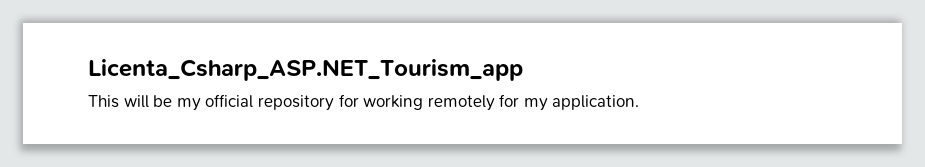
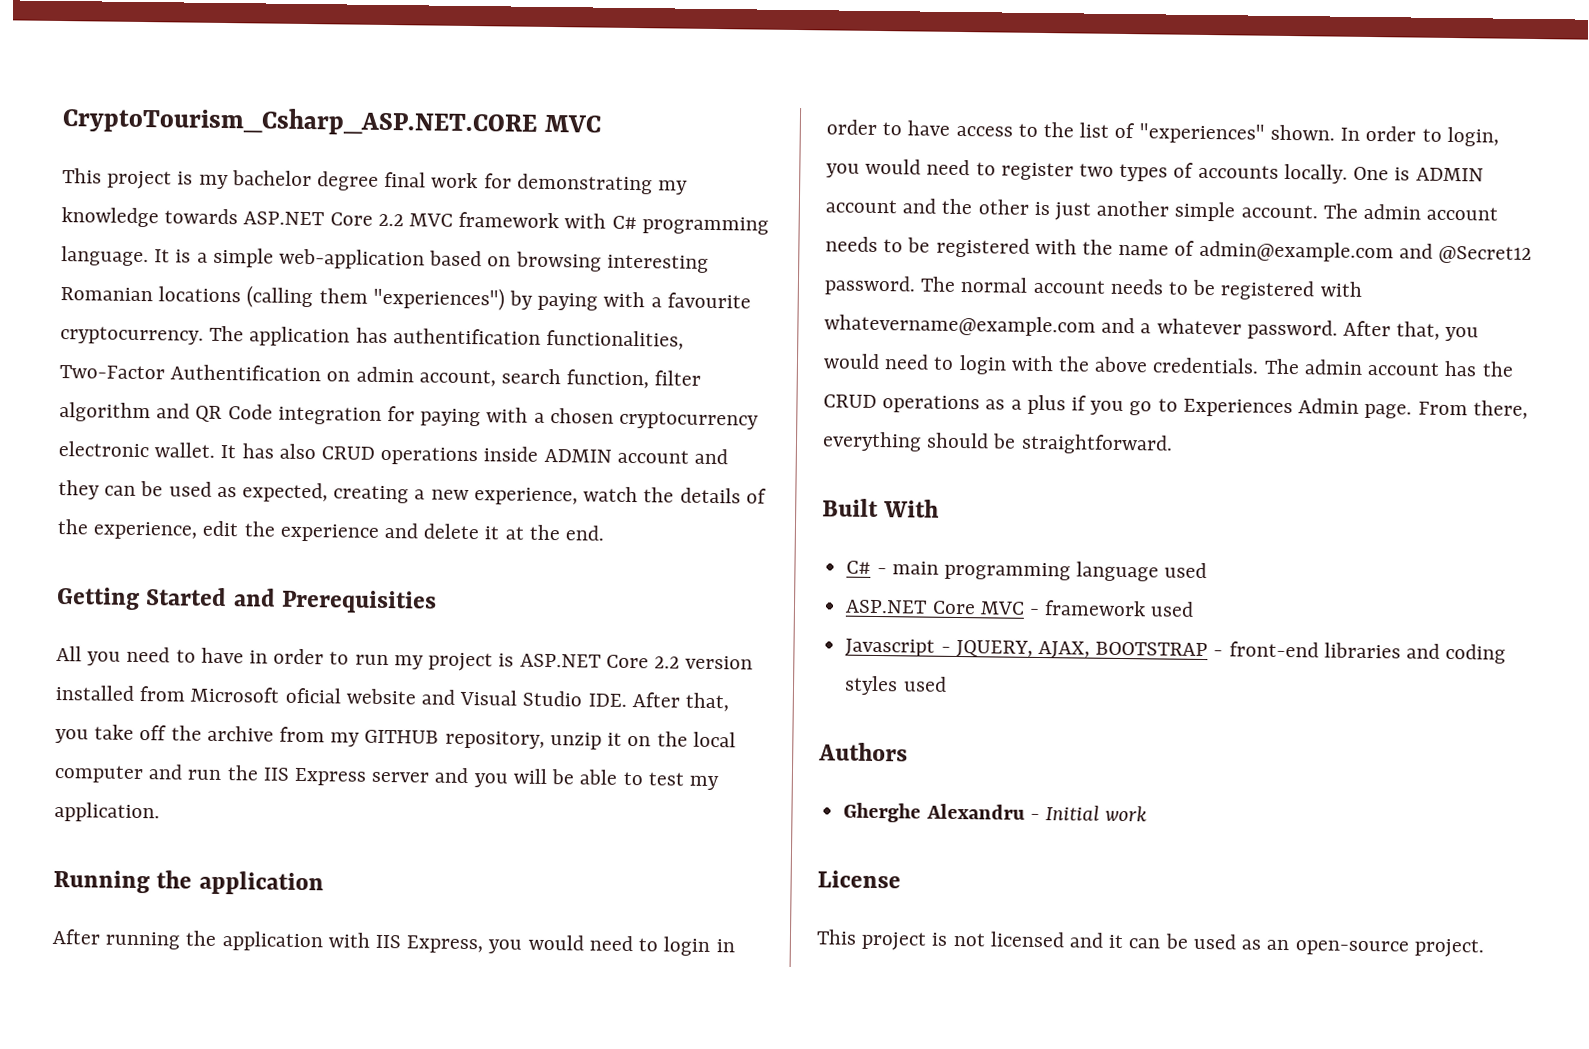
- Licenta_Csharp_ASP.NET_Tourism_app
- This will be my official repository for working remotely for my application.
+ CryptoTourism_Csharp_ASP.NET.CORE MVC
+ This project is my bachelor degree final work for demonstrating my knowledge towards ASP.NET Core 2.2 MVC framework with C# programming language. It is a simple web-application based on browsing interesting Romanian locations (calling them "experiences") by paying with a favourite cryptocurrency. The application has authentification functionalities, Two-Factor Authentification on admin account, search function, filter algorithm and QR Code integration for paying with a chosen cryptocurrency electronic wallet. It has also CRUD operations inside ADMIN account and they can be used as expected, creating a new experience, watch the details of the experience, edit the experience and delete it at the end.
+ Getting Started and Prerequisities
+ All you need to have in order to run my project is ASP.NET Core 2.2 version installed from Microsoft oficial website and Visual Studio IDE. After that, you take off the archive from my GITHUB repository, unzip it on the local computer and run the IIS Express server and you will be able to test my application.
+ Running the application
+ After running the application with IIS Express, you would need to login in order to have access to the list of "experiences" shown. In order to login, you would need to register two types of accounts locally. One is ADMIN account and the other is just another simple account. The admin account needs to be registered with the name of admin@example.com and @Secret12 password. The normal account needs to be registered with whatevername@example.com and a whatever password. After that, you would need to login with the above credentials. The admin account has the CRUD operations as a plus if you go to Experiences Admin page. From there, everything should be straightforward.
+ Built With
+ C# - main programming language used
+ ASP.NET Core MVC - framework used
+ Javascript - JQUERY, AJAX, BOOTSTRAP - front-end libraries and coding styles used
+ Authors
+ Gherghe Alexandru - Initial work
+ License
+ This project is not licensed and it can be used as an open-source project.

